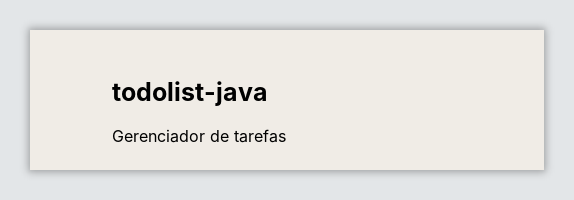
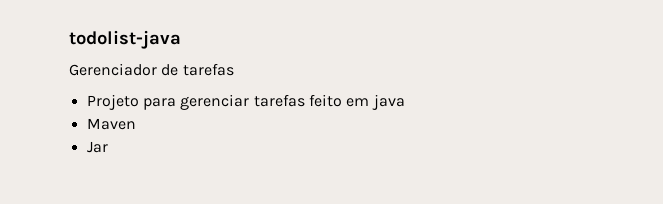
+ Projeto para gerenciar tarefas feito em java
+ Maven
+ Jar

